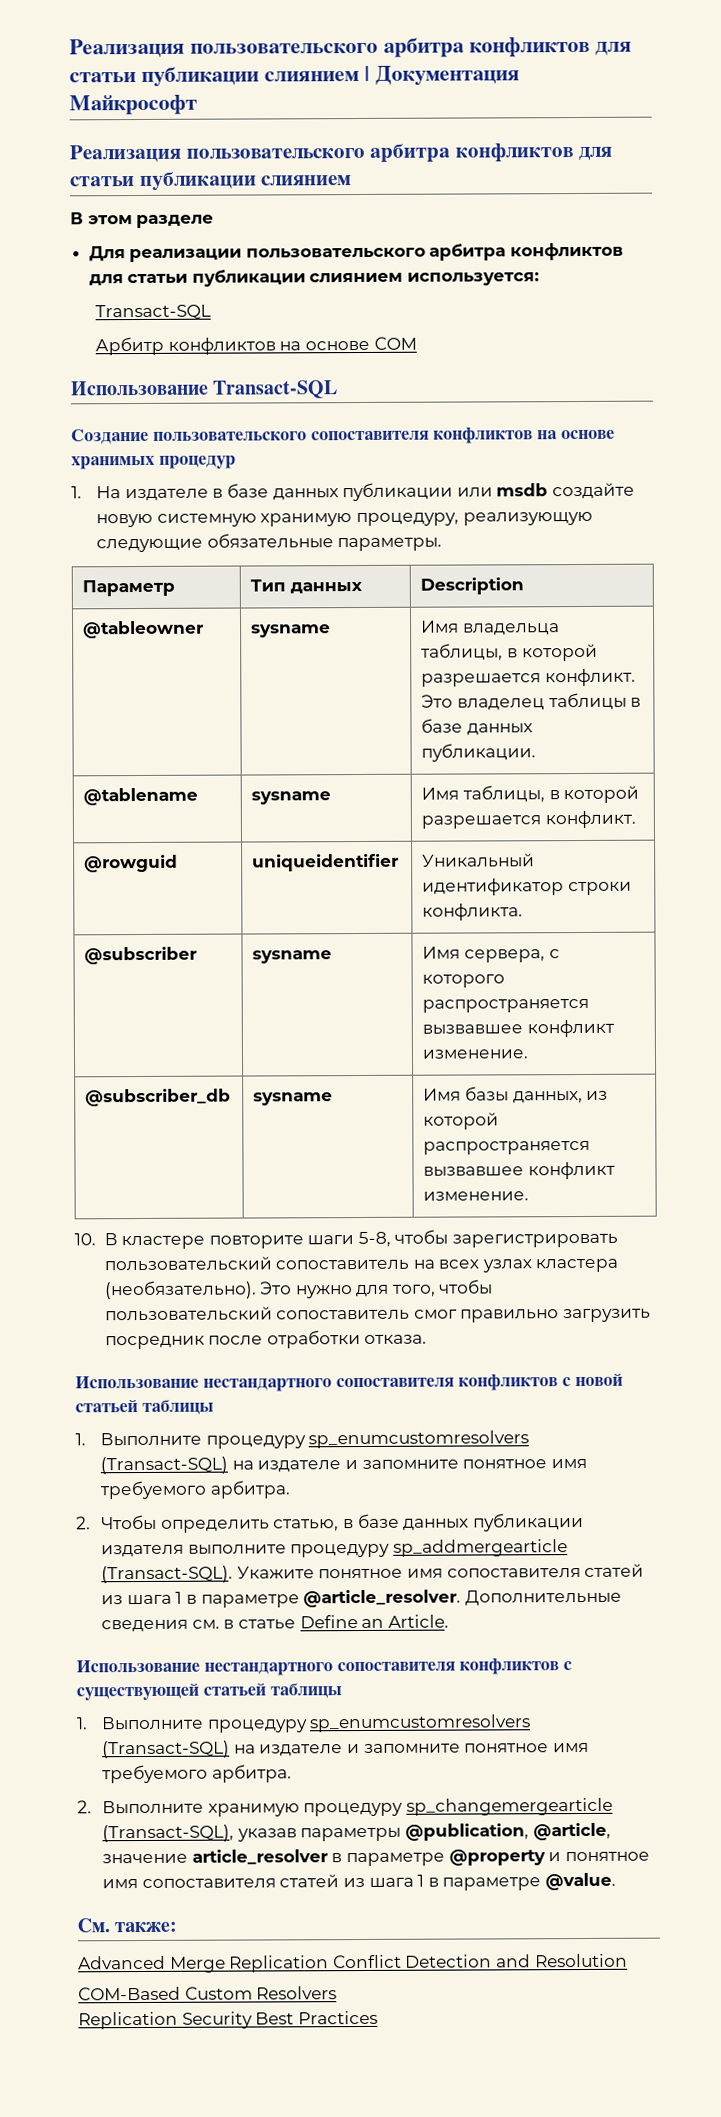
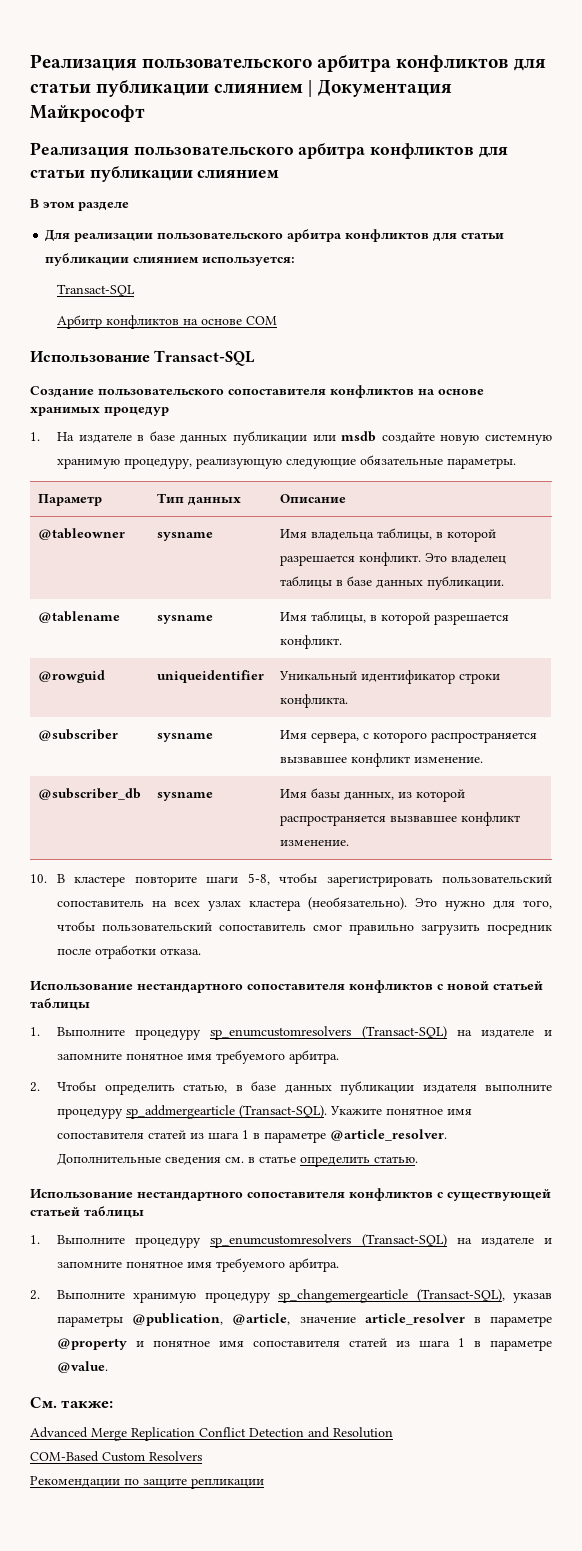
- Параметр | Тип данных | Description
+ Параметр | Тип данных | Описание
- Дополнительные сведения см. в статье Define an Article.
+ Дополнительные сведения см. в статье определить статью.
- Replication Security Best Practices
+ Рекомендации по защите репликации

